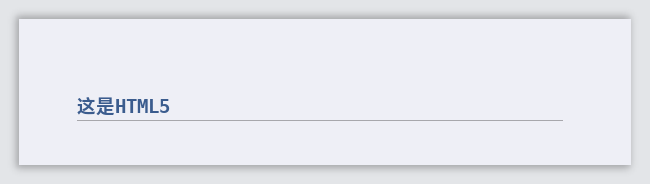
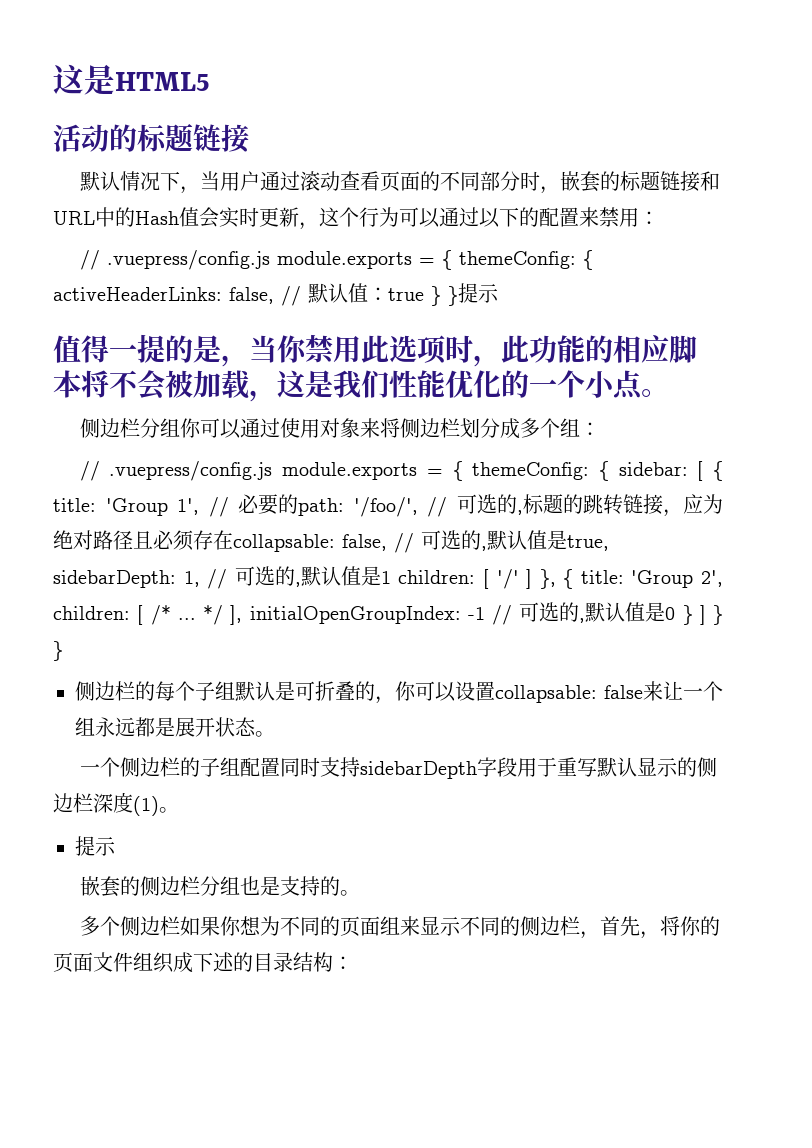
+ 活动的标题链接
+ 默认情况下，当用户通过滚动查看页面的不同部分时，嵌套的标题链接和URL中的Hash值会实时更新，这个行为可以通过以下的配置来禁用：
+ // .vuepress/config.js module.exports = { themeConfig: { activeHeaderLinks: false, // 默认值：true } }提示
+ 值得一提的是，当你禁用此选项时，此功能的相应脚本将不会被加载，这是我们性能优化的一个小点。
+ 侧边栏分组你可以通过使用对象来将侧边栏划分成多个组：
+ // .vuepress/config.js module.exports = { themeConfig: { sidebar: [ { title: 'Group 1', // 必要的path: '/foo/', // 可选的,标题的跳转链接，应为绝对路径且必须存在collapsable: false, // 可选的,默认值是true, sidebarDepth: 1, // 可选的,默认值是1 children: [ '/' ] }, { title: 'Group 2', children: [ /* ... */ ], initialOpenGroupIndex: -1 // 可选的,默认值是0 } ] } }
+ 侧边栏的每个子组默认是可折叠的，你可以设置collapsable: false来让一个组永远都是展开状态。
+ 一个侧边栏的子组配置同时支持sidebarDepth字段用于重写默认显示的侧边栏深度(1)。
+ 提示
+ 嵌套的侧边栏分组也是支持的。
+ 多个侧边栏如果你想为不同的页面组来显示不同的侧边栏，首先，将你的页面文件组织成下述的目录结构：

